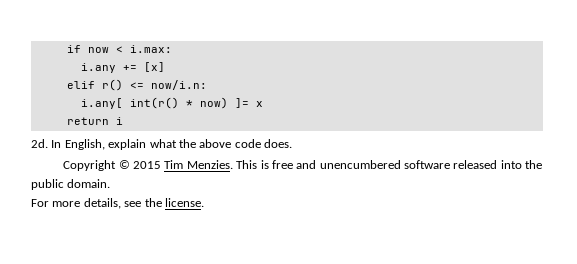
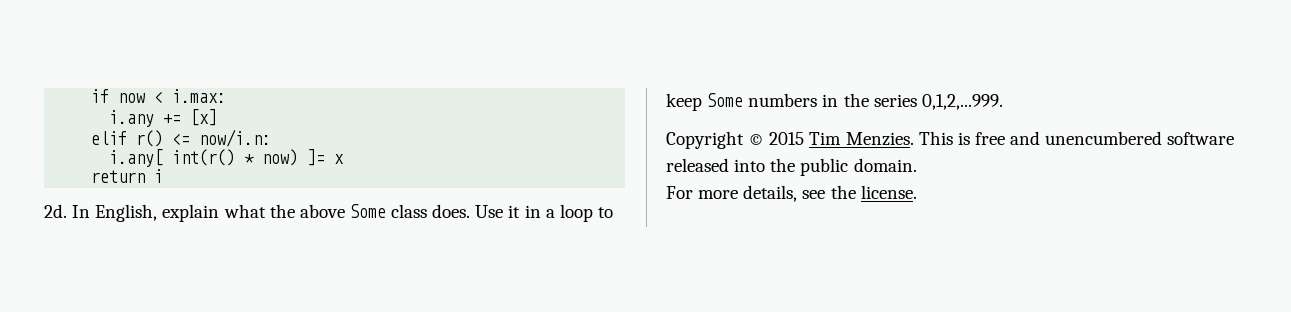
- In English, explain what the above code does.
+ In English, explain what the above Some class does. Use it in a loop to keep Some numbers in the series 0,1,2,...999.

